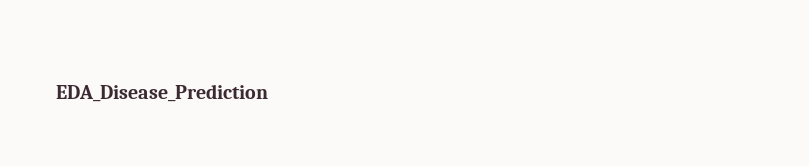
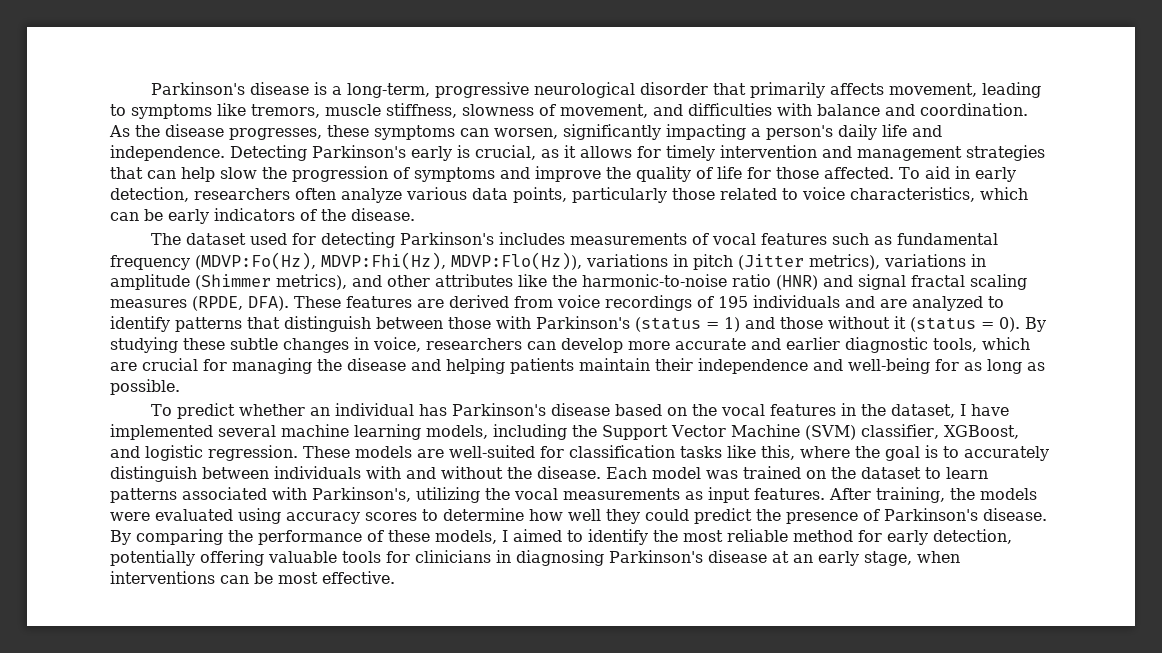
- EDA_Disease_Prediction
+ Parkinson's disease is a long-term, progressive neurological disorder that primarily affects movement, leading to symptoms like tremors, muscle stiffness, slowness of movement, and difficulties with balance and coordination. As the disease progresses, these symptoms can worsen, significantly impacting a person's daily life and independence. Detecting Parkinson's early is crucial, as it allows for timely intervention and management strategies that can help slow the progression of symptoms and improve the quality of life for those affected. To aid in early detection, researchers often analyze various data points, particularly those related to voice characteristics, which can be early indicators of the disease.
+ The dataset used for detecting Parkinson's includes measurements of vocal features such as fundamental frequency (MDVP:Fo(Hz), MDVP:Fhi(Hz), MDVP:Flo(Hz)), variations in pitch (Jitter metrics), variations in amplitude (Shimmer metrics), and other attributes like the harmonic-to-noise ratio (HNR) and signal fractal scaling measures (RPDE, DFA). These features are derived from voice recordings of 195 individuals and are analyzed to identify patterns that distinguish between those with Parkinson's (status = 1) and those without it (status = 0). By studying these subtle changes in voice, researchers can develop more accurate and earlier diagnostic tools, which are crucial for managing the disease and helping patients maintain their independence and well-being for as long as possible.
+ To predict whether an individual has Parkinson's disease based on the vocal features in the dataset, I have implemented several machine learning models, including the Support Vector Machine (SVM) classifier, XGBoost, and logistic regression. These models are well-suited for classification tasks like this, where the goal is to accurately distinguish between individuals with and without the disease. Each model was trained on the dataset to learn patterns associated with Parkinson's, utilizing the vocal measurements as input features. After training, the models were evaluated using accuracy scores to determine how well they could predict the presence of Parkinson's disease. By comparing the performance of these models, I aimed to identify the most reliable method for early detection, potentially offering valuable tools for clinicians in diagnosing Parkinson's disease at an early stage, when interventions can be most effective.

